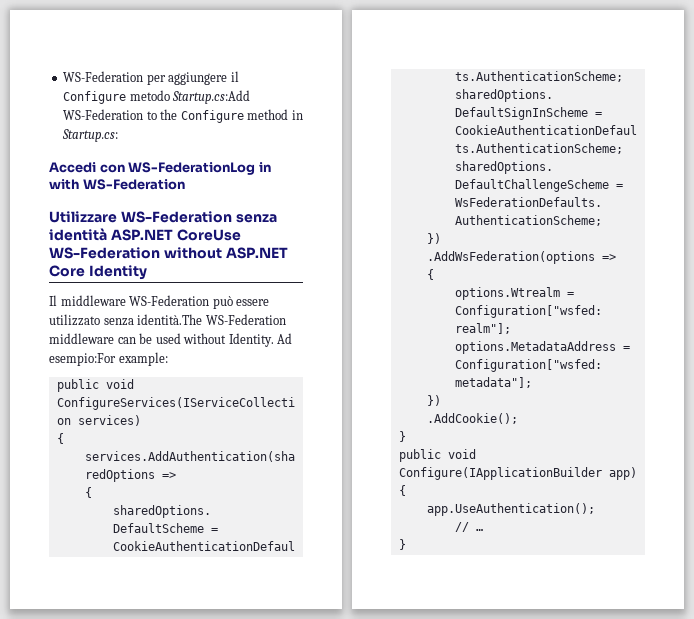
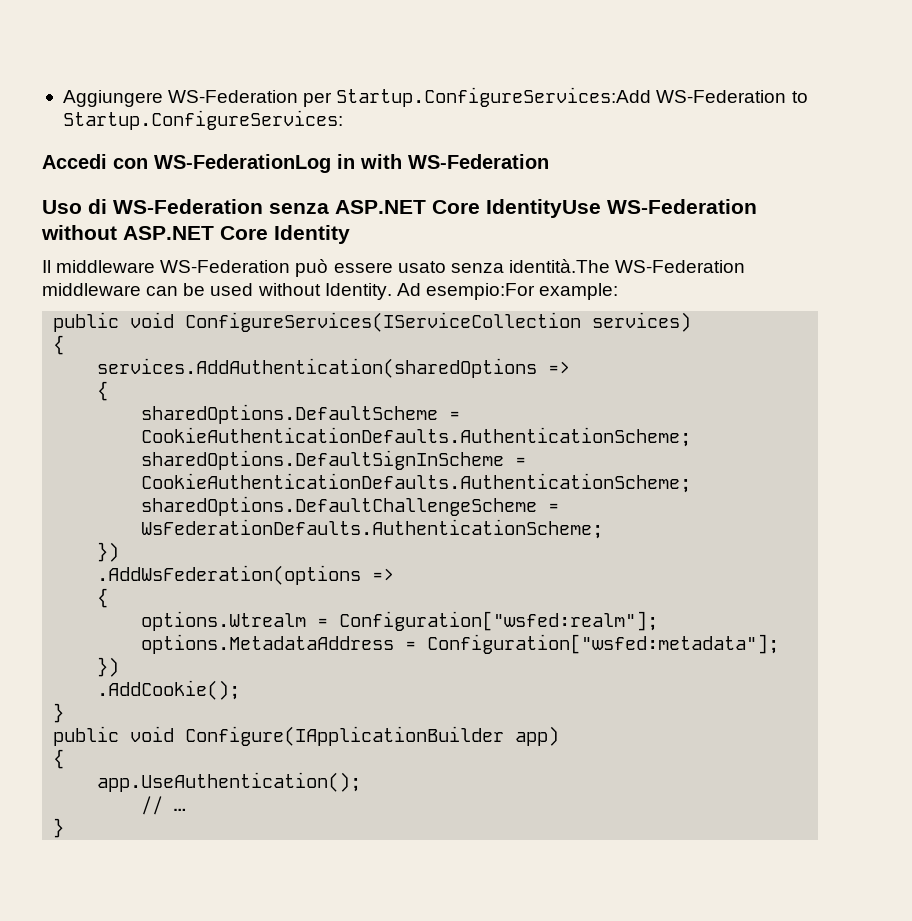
- WS-Federation per aggiungere il Configure metodo Startup.cs:Add WS-Federation to the Configure method in Startup.cs:
+ Aggiungere WS-Federation per Startup.ConfigureServices:Add WS-Federation to Startup.ConfigureServices:
- Utilizzare WS-Federation senza identità ASP.NET CoreUse WS-Federation without ASP.NET Core Identity
+ Uso di WS-Federation senza ASP.NET Core IdentityUse WS-Federation without ASP.NET Core Identity
- Il middleware WS-Federation può essere utilizzato senza identità.The WS-Federation middleware can be used without Identity.
+ Il middleware WS-Federation può essere usato senza identità.The WS-Federation middleware can be used without Identity.

